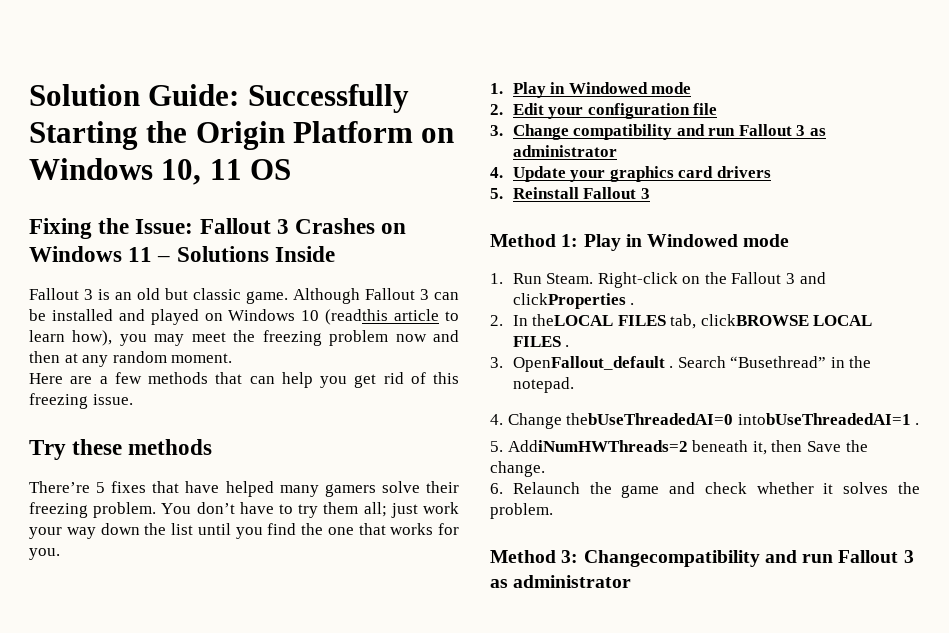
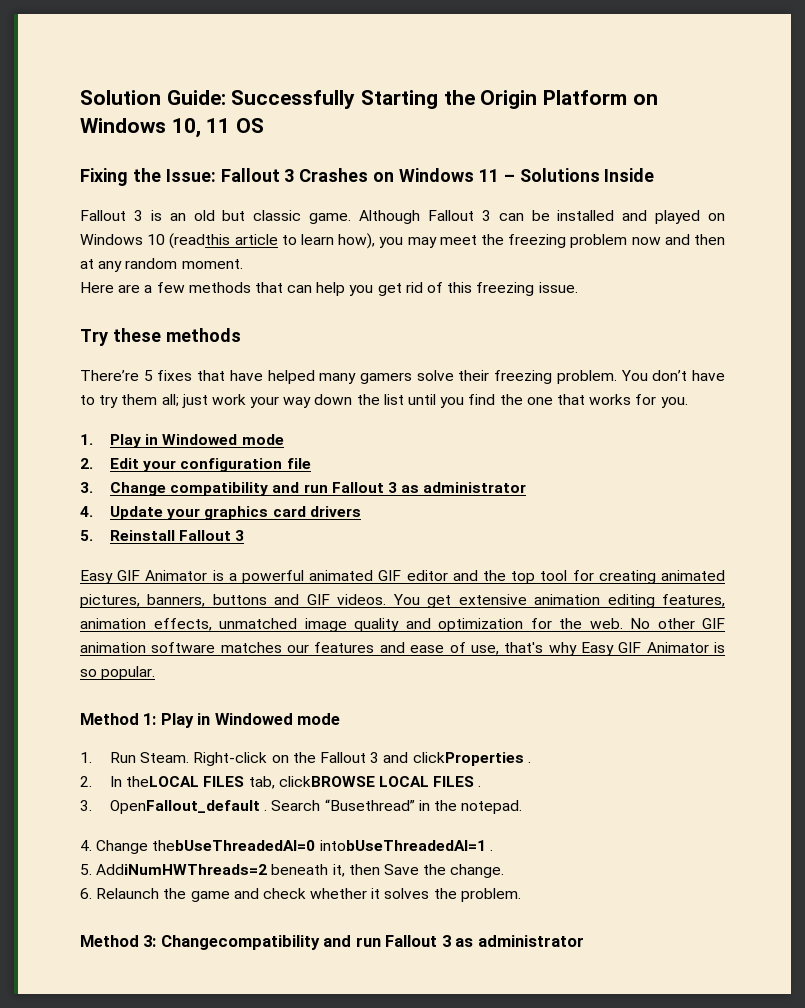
+ Easy GIF Animator is a powerful animated GIF editor and the top tool for creating animated pictures, banners, buttons and GIF videos. You get extensive animation editing features, animation effects, unmatched image quality and optimization for the web. No other GIF animation software matches our features and ease of use, that's why Easy GIF Animator is so popular.

